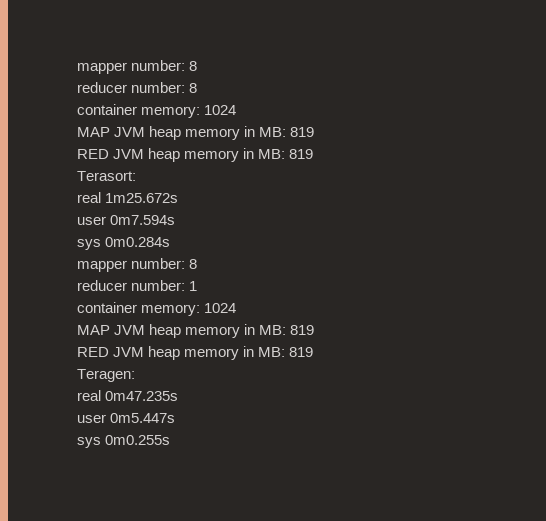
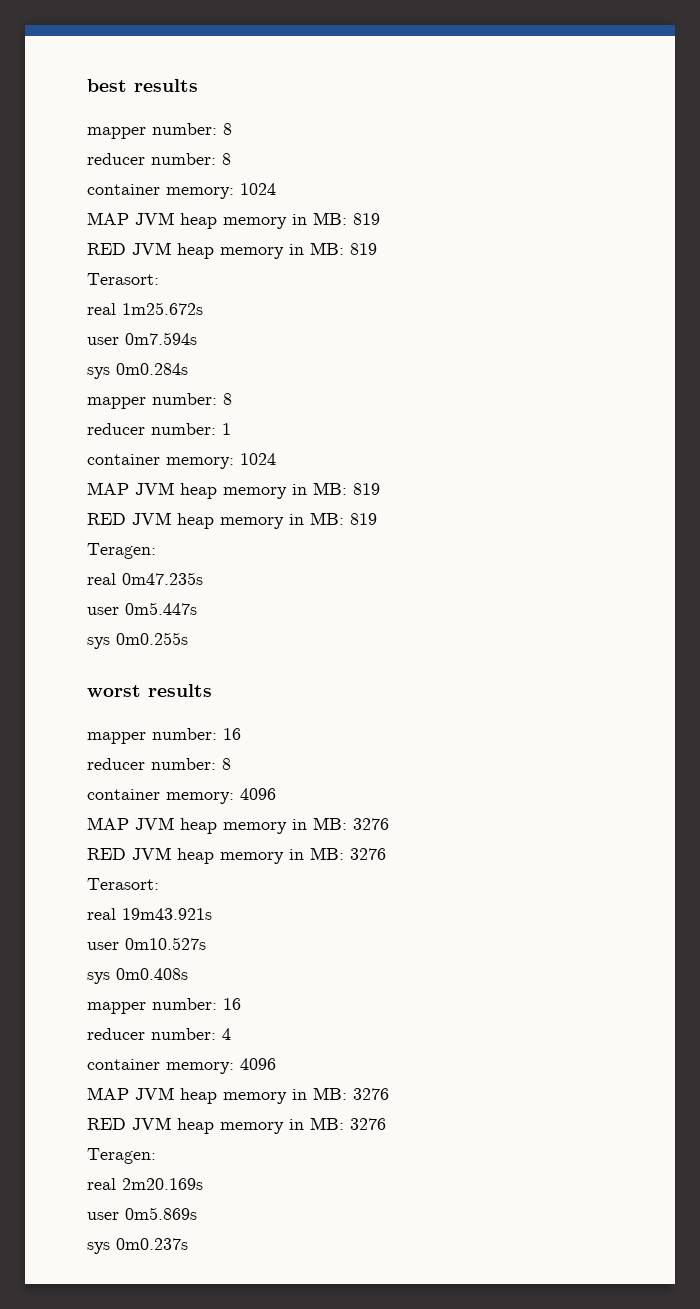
+ best results
+ worst results
+ mapper number: 16
+ reducer number: 8
+ container memory: 4096
+ MAP JVM heap memory in MB: 3276
+ RED JVM heap memory in MB: 3276
+ Terasort:
+ real 19m43.921s
+ user 0m10.527s
+ sys 0m0.408s
+ mapper number: 16
+ reducer number: 4
+ container memory: 4096
+ MAP JVM heap memory in MB: 3276
+ RED JVM heap memory in MB: 3276
+ Teragen:
+ real 2m20.169s
+ user 0m5.869s
+ sys 0m0.237s

